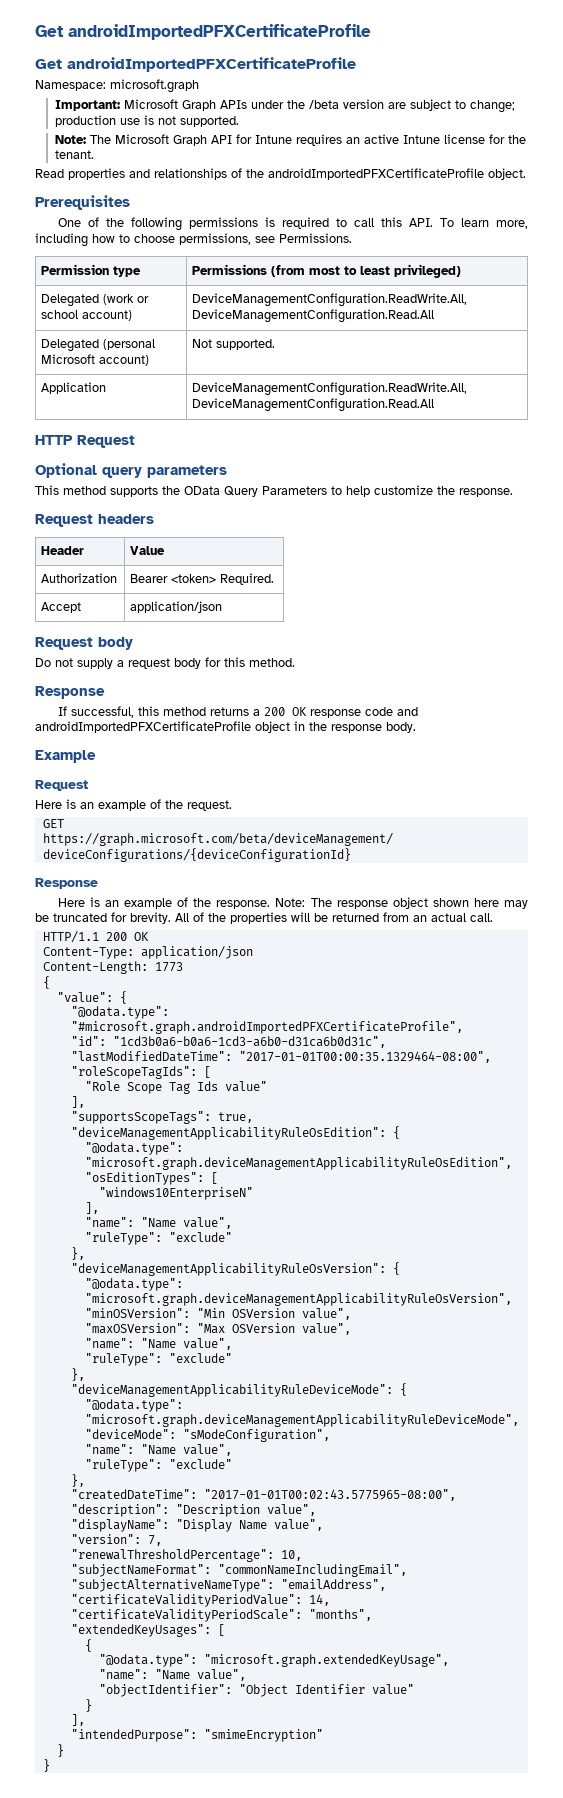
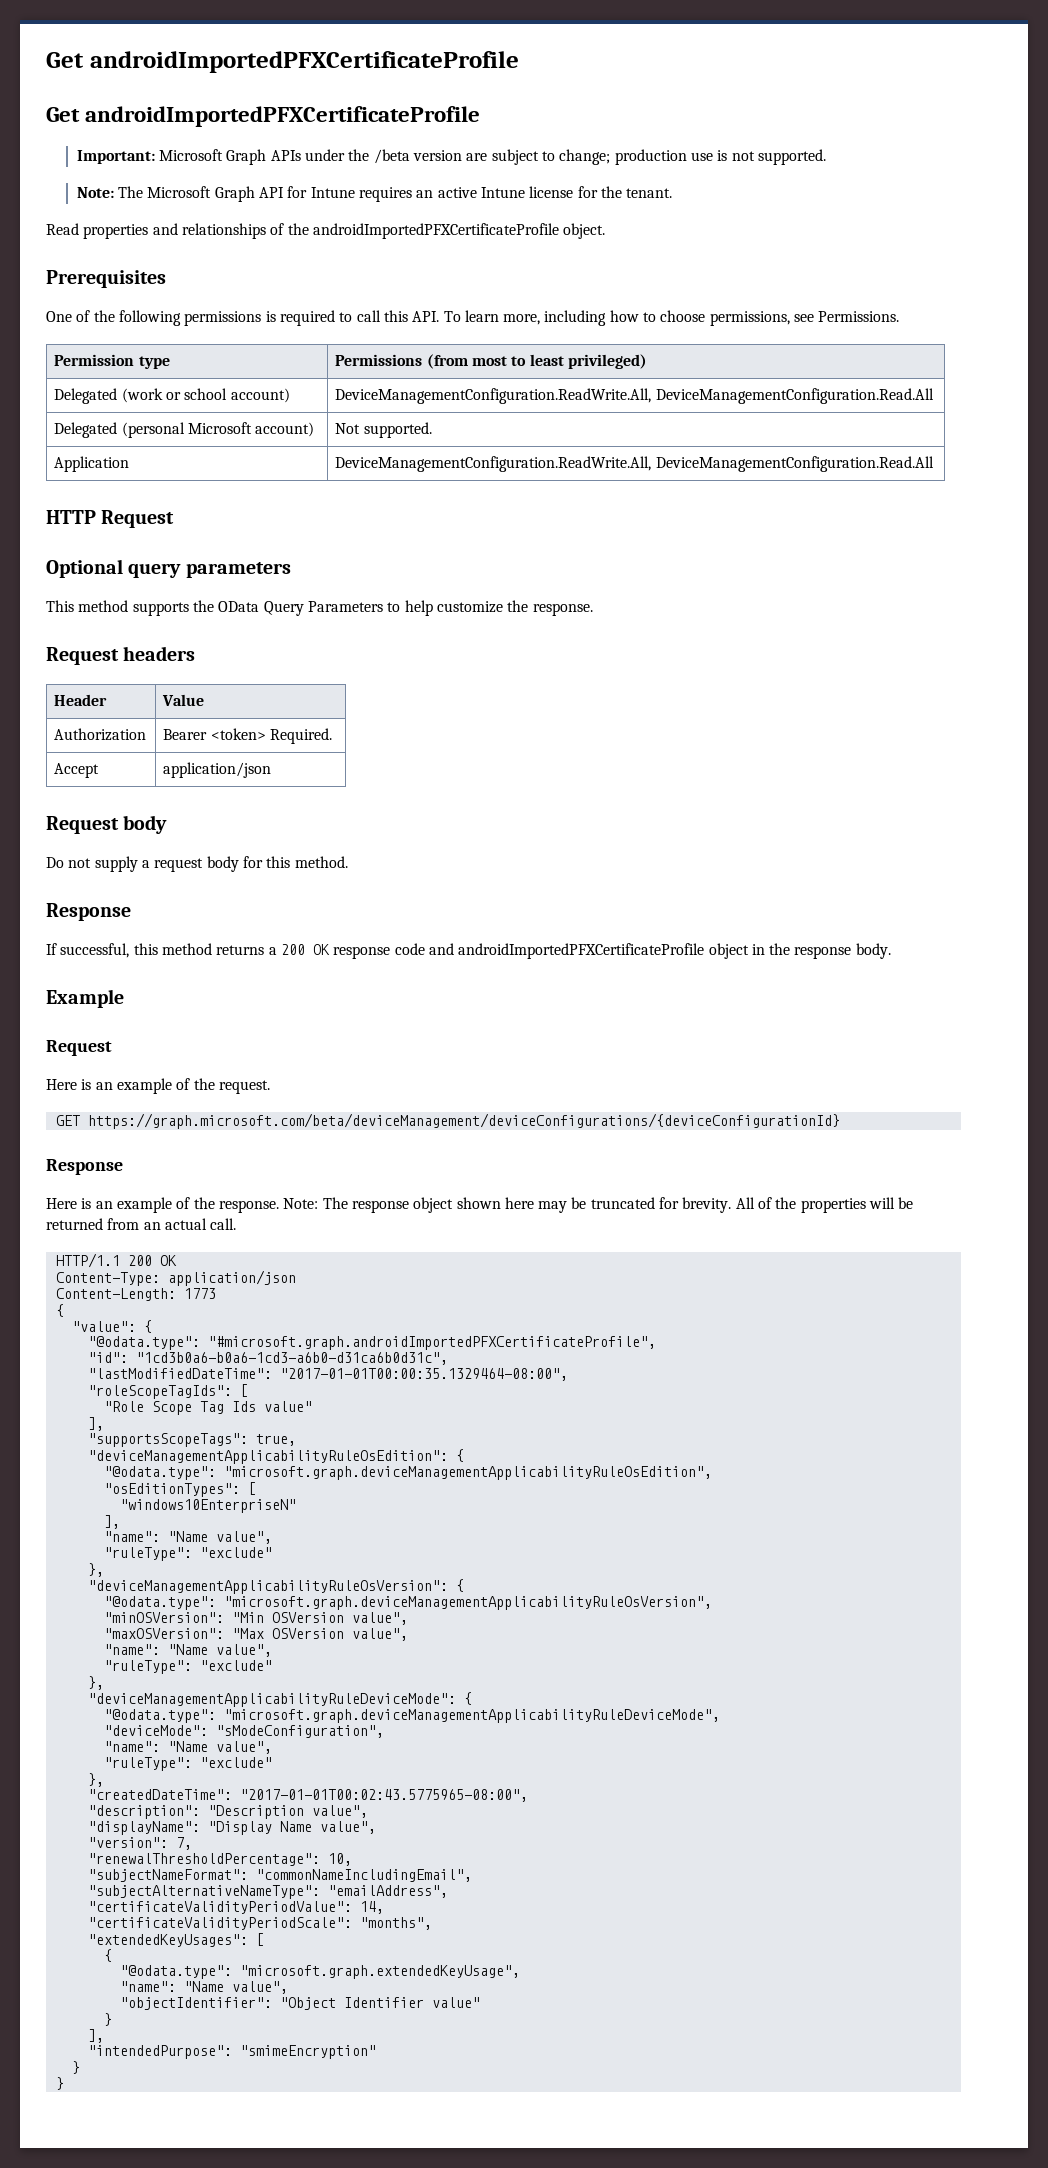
- Namespace: microsoft.graph

